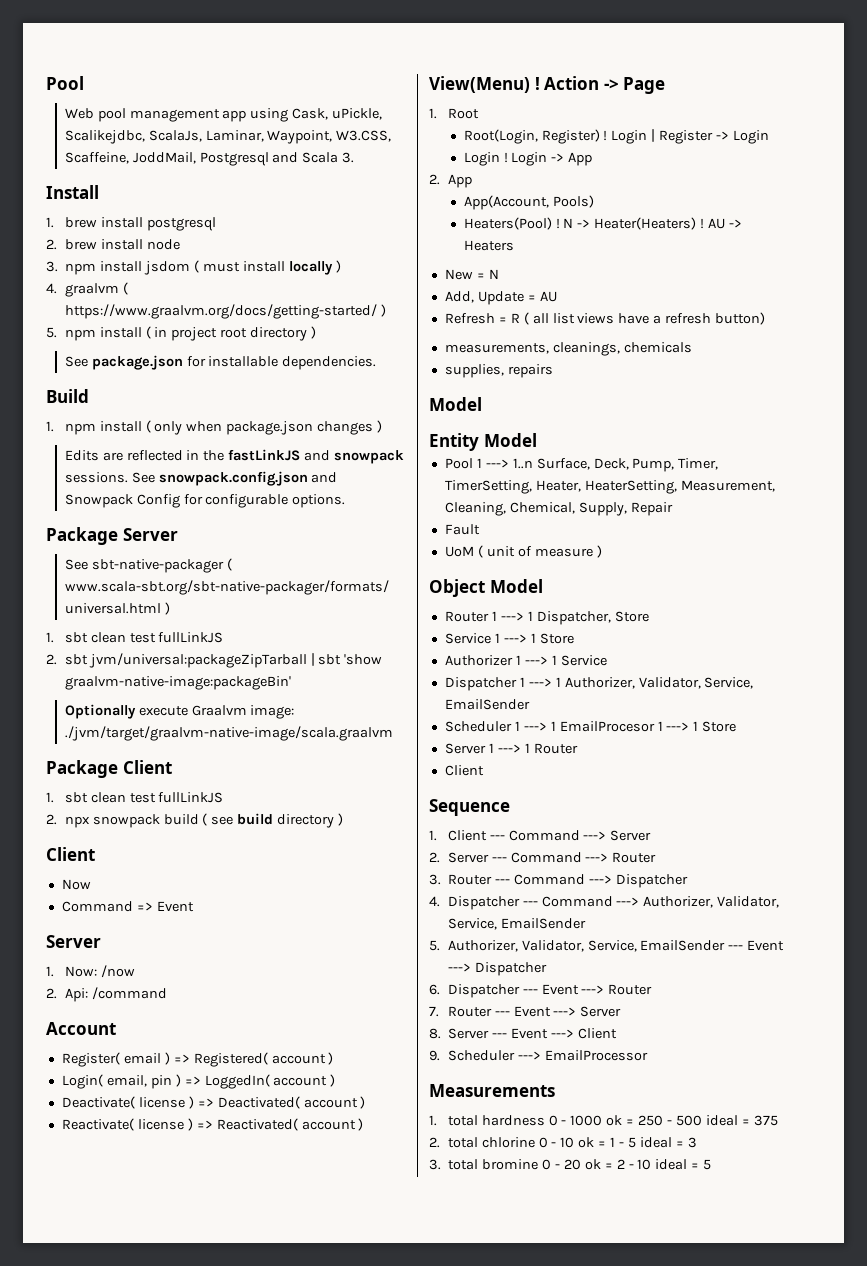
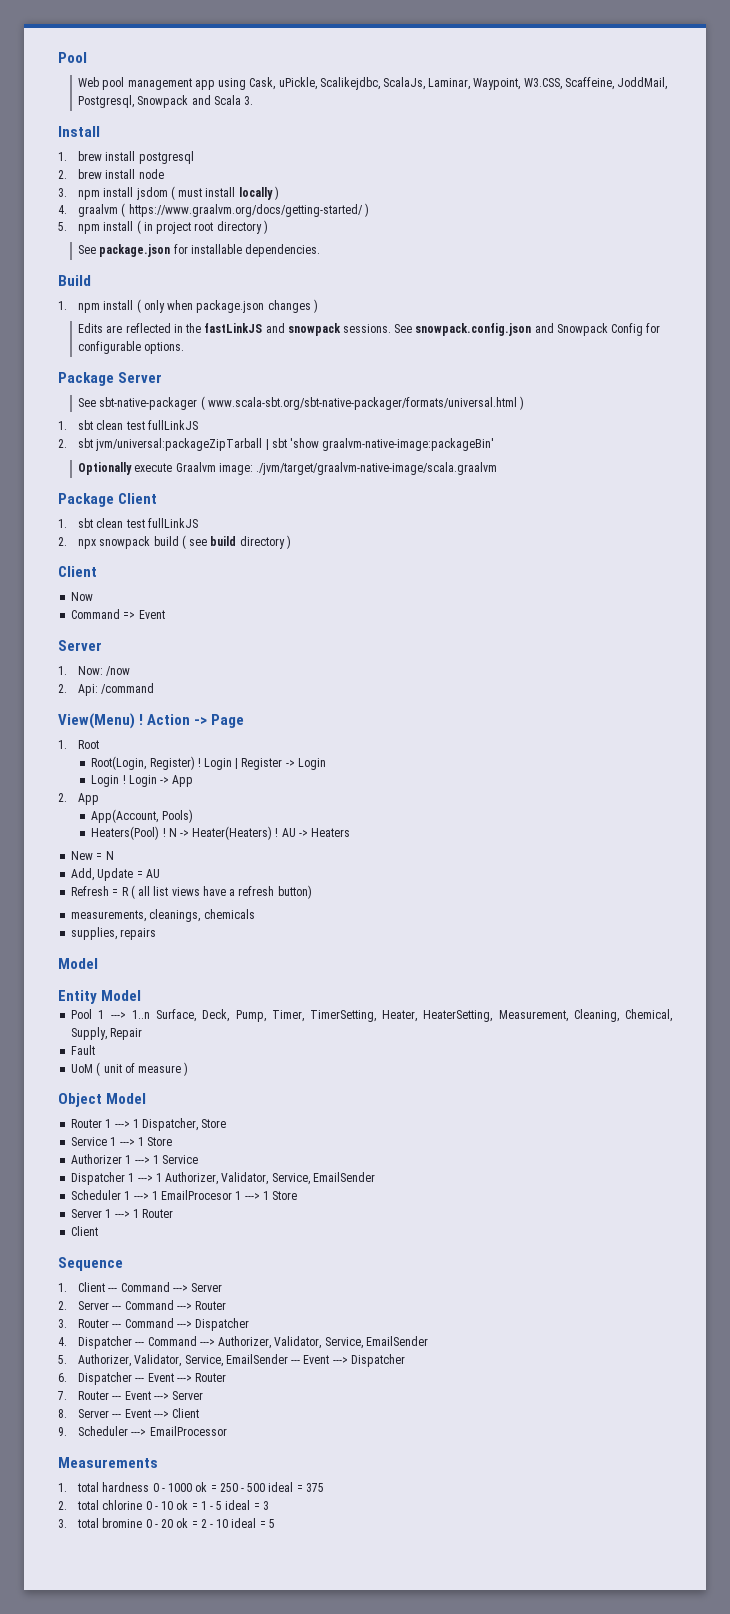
- Web pool management app using Cask, uPickle, Scalikejdbc, ScalaJs, Laminar, Waypoint, W3.CSS, Scaffeine, JoddMail, Postgresql and Scala 3.
+ Web pool management app using Cask, uPickle, Scalikejdbc, ScalaJs, Laminar, Waypoint, W3.CSS, Scaffeine, JoddMail, Postgresql, Snowpack and Scala 3.
- Account
- Register( email ) => Registered( account )
- Login( email, pin ) => LoggedIn( account )
- Deactivate( license ) => Deactivated( account )
- Reactivate( license ) => Reactivated( account )

